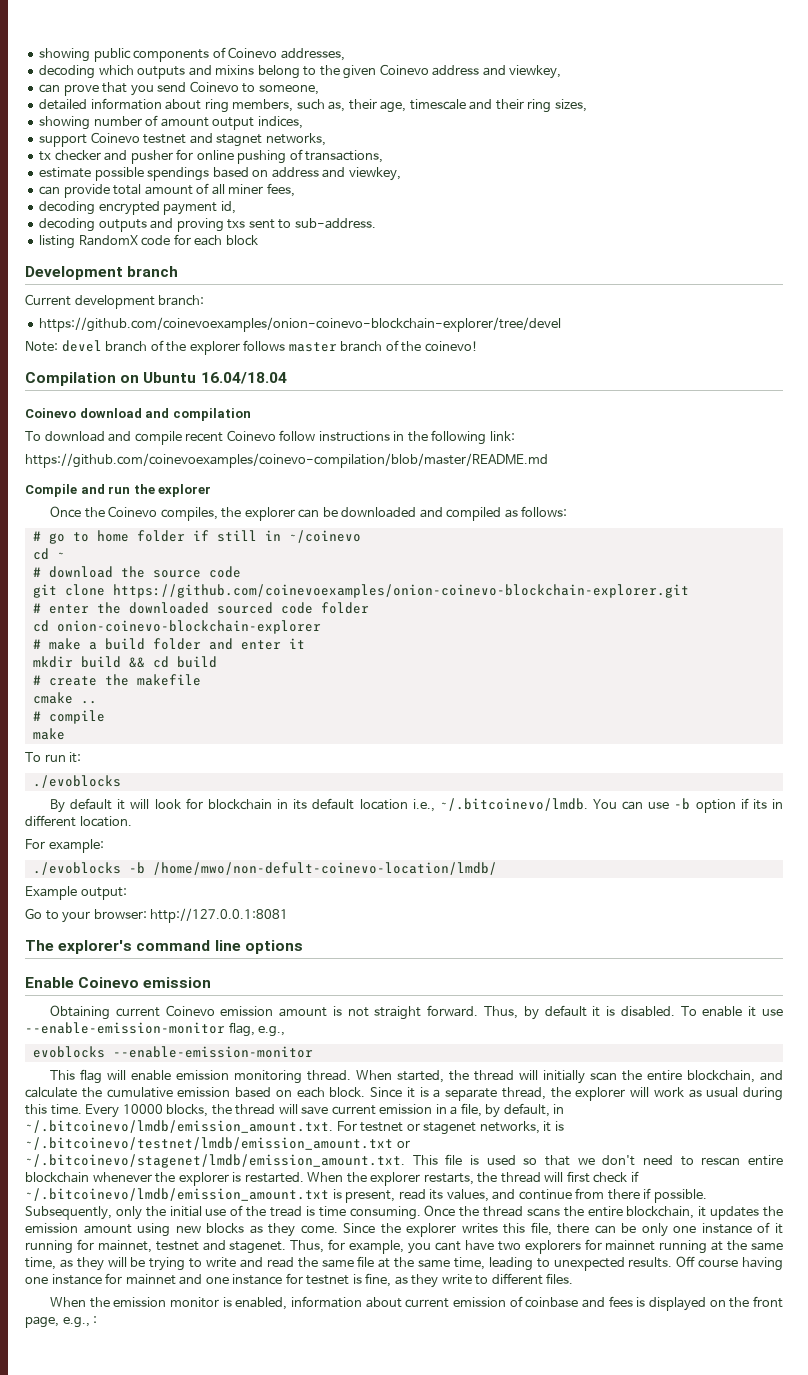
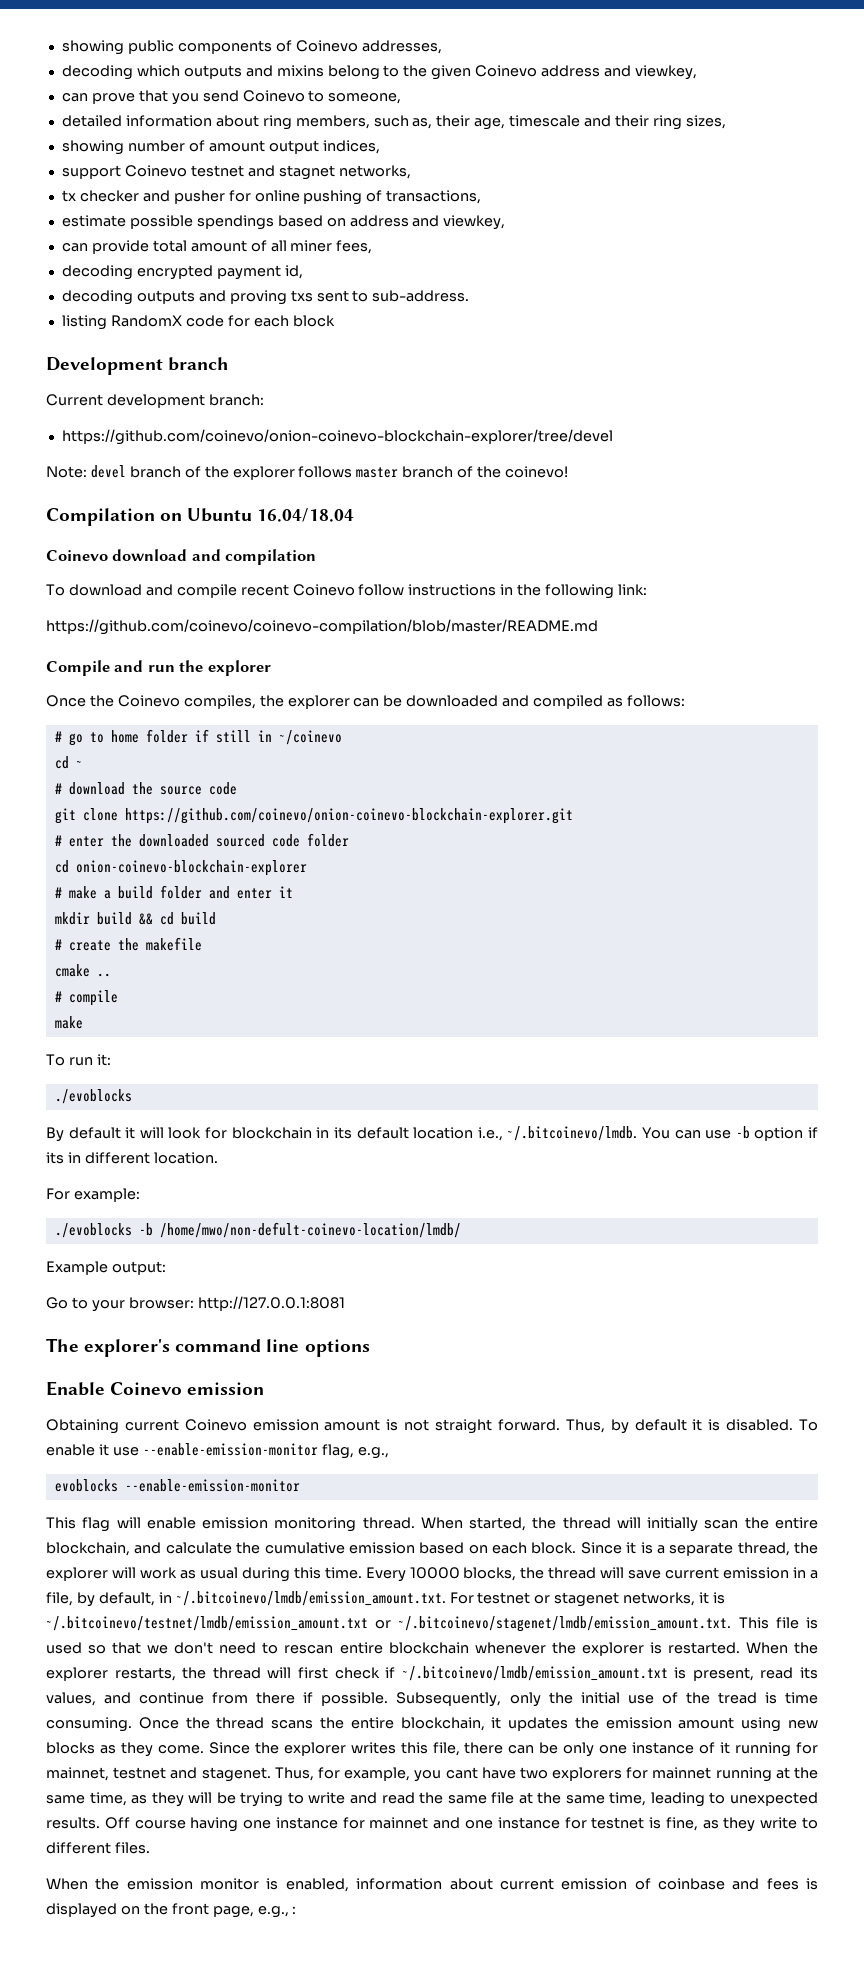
- https://github.com/coinevoexamples/onion-coinevo-blockchain-explorer/tree/devel
+ https://github.com/coinevo/onion-coinevo-blockchain-explorer/tree/devel
- https://github.com/coinevoexamples/coinevo-compilation/blob/master/README.md
+ https://github.com/coinevo/coinevo-compilation/blob/master/README.md
- git clone https://github.com/coinevoexamples/onion-coinevo-blockchain-explorer.git
+ git clone https://github.com/coinevo/onion-coinevo-blockchain-explorer.git

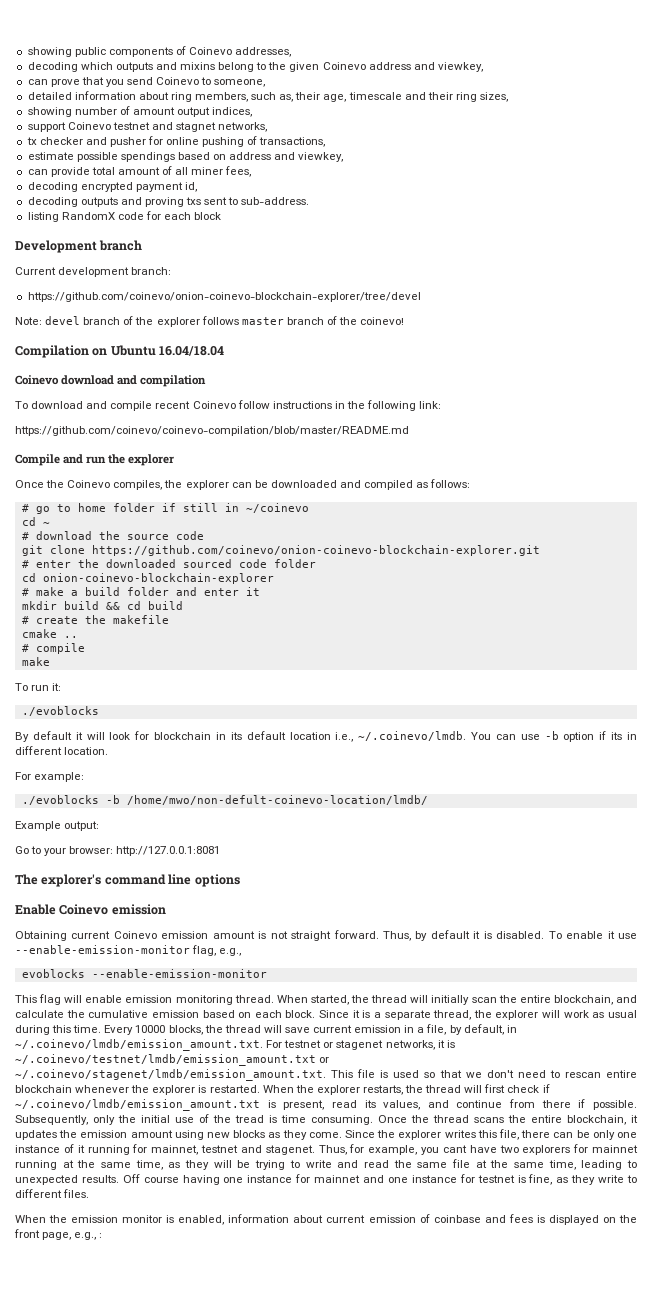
- By default it will look for blockchain in its default location i.e., ~/.bitcoinevo/lmdb. You can use -b option if its in different location.
+ By default it will look for blockchain in its default location i.e., ~/.coinevo/lmdb. You can use -b option if its in different location.
- Every 10000 blocks, the thread will save current emission in a file, by default, in ~/.bitcoinevo/lmdb/emission_amount.txt. For testnet or stagenet networks, it is ~/.bitcoinevo/testnet/lmdb/emission_amount.txt or ~/.bitcoinevo/stagenet/lmdb/emission_amount.txt. This file is used so that we don't need to rescan entire blockchain whenever the explorer is restarted.
+ Every 10000 blocks, the thread will save current emission in a file, by default, in ~/.coinevo/lmdb/emission_amount.txt. For testnet or stagenet networks, it is ~/.coinevo/testnet/lmdb/emission_amount.txt or ~/.coinevo/stagenet/lmdb/emission_amount.txt. This file is used so that we don't need to rescan entire blockchain whenever the explorer is restarted.
- When the explorer restarts, the thread will first check if ~/.bitcoinevo/lmdb/emission_amount.txt is present, read its values, and continue from there if possible.
+ When the explorer restarts, the thread will first check if ~/.coinevo/lmdb/emission_amount.txt is present, read its values, and continue from there if possible.

